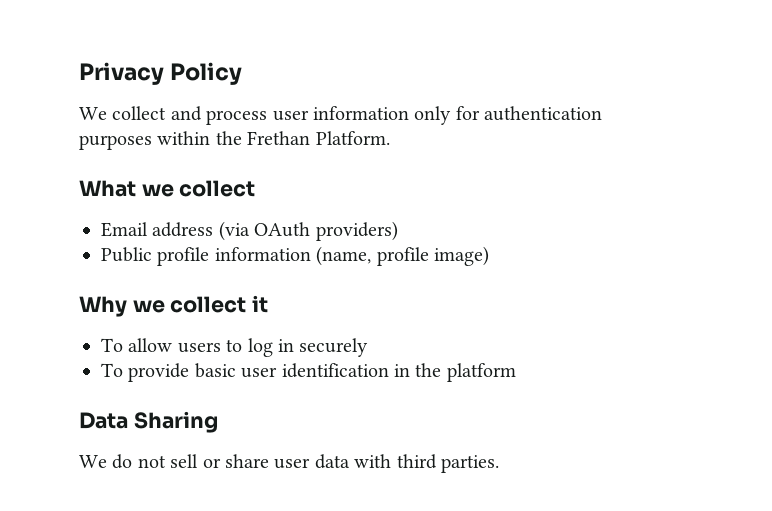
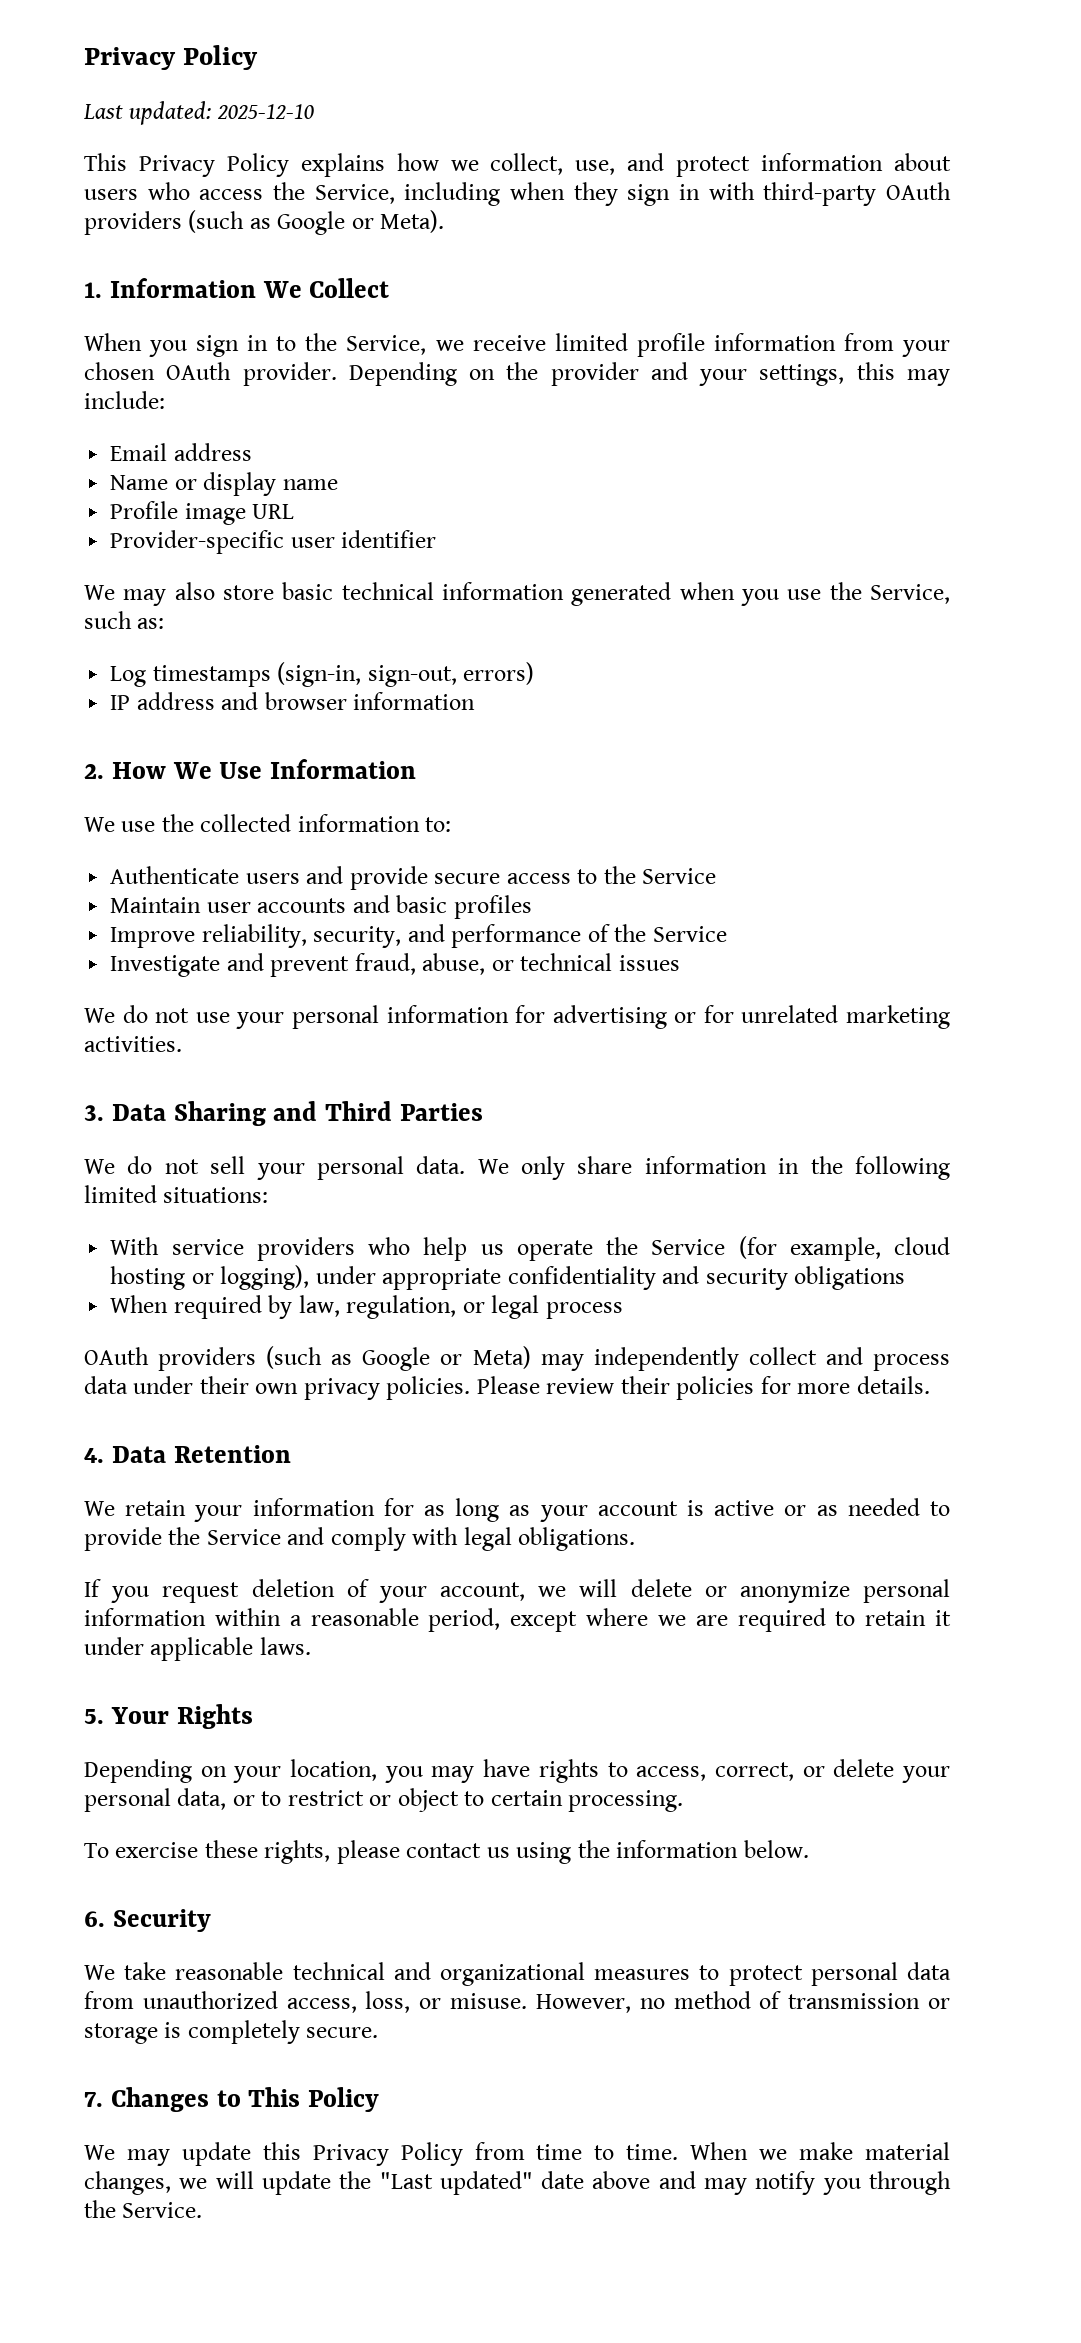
- We collect and process user information only for authentication purposes within the Frethan Platform.
- What we collect
- Email address (via OAuth providers)
- Public profile information (name, profile image)
- Why we collect it
- To allow users to log in securely
- To provide basic user identification in the platform
- Data Sharing
+ Last updated: 2025-12-10
+ This Privacy Policy explains how we collect, use, and protect information about users who access the Service, including when they sign in with third-party OAuth providers (such as Google or Meta).
+ 1. Information We Collect
+ When you sign in to the Service, we receive limited profile information from your chosen OAuth provider. Depending on the provider and your settings, this may include:
+ Email address
+ Name or display name
+ Profile image URL
+ Provider-specific user identifier
+ We may also store basic technical information generated when you use the Service, such as:
+ Log timestamps (sign-in, sign-out, errors)
+ IP address and browser information
+ 2. How We Use Information
+ We use the collected information to:
+ Authenticate users and provide secure access to the Service
+ Maintain user accounts and basic profiles
+ Improve reliability, security, and performance of the Service
+ Investigate and prevent fraud, abuse, or technical issues
+ We do not use your personal information for advertising or for unrelated marketing activities.
+ 3. Data Sharing and Third Parties
- We do not sell or share user data with third parties.
+ We do not sell your personal data. We only share information in the following limited situations:
+ With service providers who help us operate the Service (for example, cloud hosting or logging), under appropriate confidentiality and security obligations
+ When required by law, regulation, or legal process
+ OAuth providers (such as Google or Meta) may independently collect and process data under their own privacy policies. Please review their policies for more details.
+ 4. Data Retention
+ We retain your information for as long as your account is active or as needed to provide the Service and comply with legal obligations.
+ If you request deletion of your account, we will delete or anonymize personal information within a reasonable period, except where we are required to retain it under applicable laws.
+ 5. Your Rights
+ Depending on your location, you may have rights to access, correct, or delete your personal data, or to restrict or object to certain processing.
+ To exercise these rights, please contact us using the information below.
+ 6. Security
+ We take reasonable technical and organizational measures to protect personal data from unauthorized access, loss, or misuse. However, no method of transmission or storage is completely secure.
+ 7. Changes to This Policy
+ We may update this Privacy Policy from time to time. When we make material changes, we will update the "Last updated" date above and may notify you through the Service.

